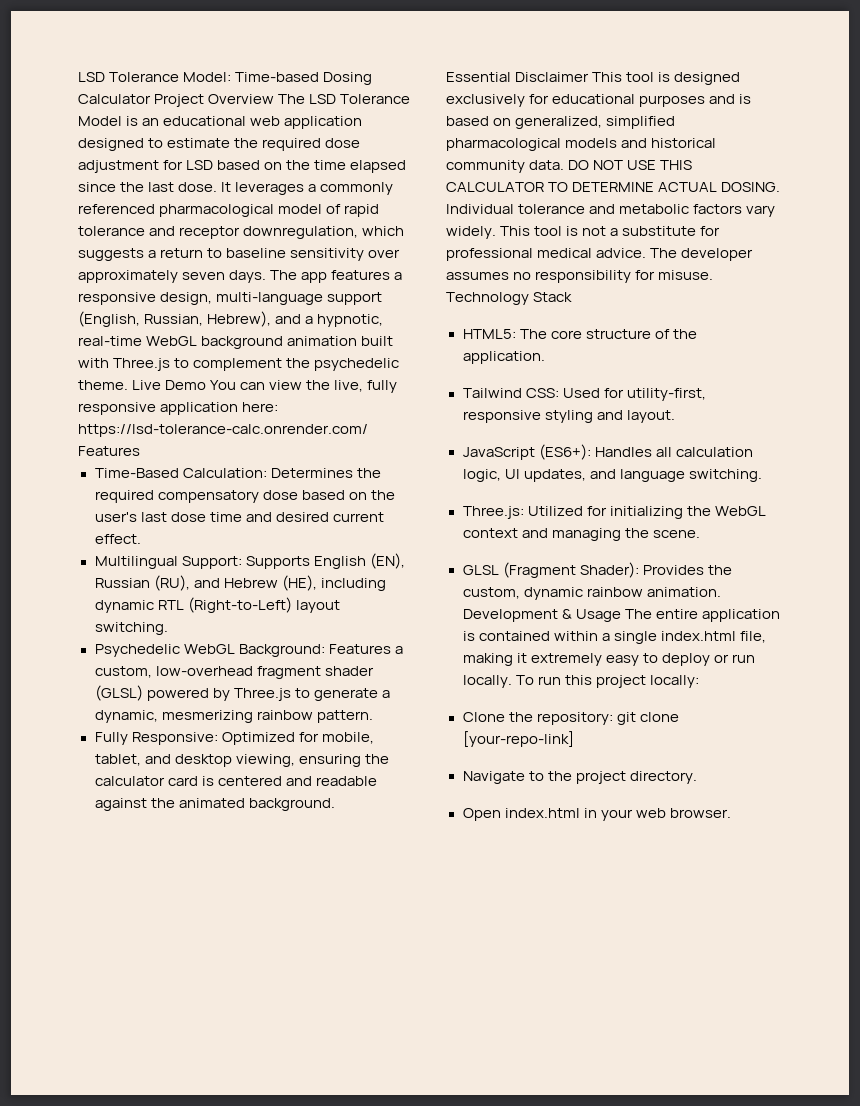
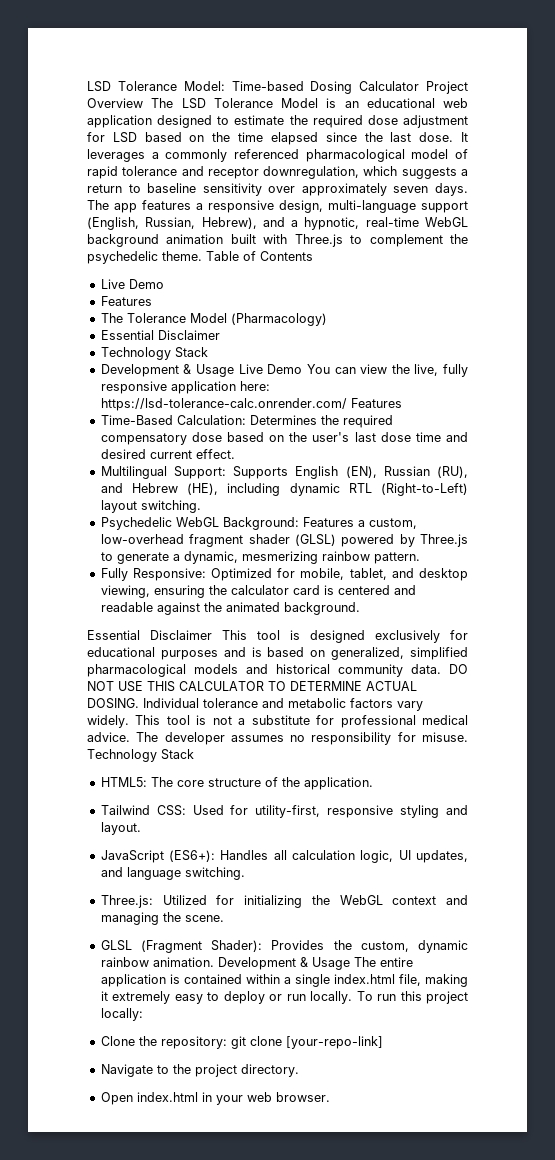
- Live Demo You can view the live, fully responsive application here: https://lsd-tolerance-calc.onrender.com/ Features
+ Table of Contents
+ Live Demo
+ Features
+ The Tolerance Model (Pharmacology)
+ Essential Disclaimer
+ Technology Stack
+ Development & Usage Live Demo You can view the live, fully responsive application here: https://lsd-tolerance-calc.onrender.com/ Features

